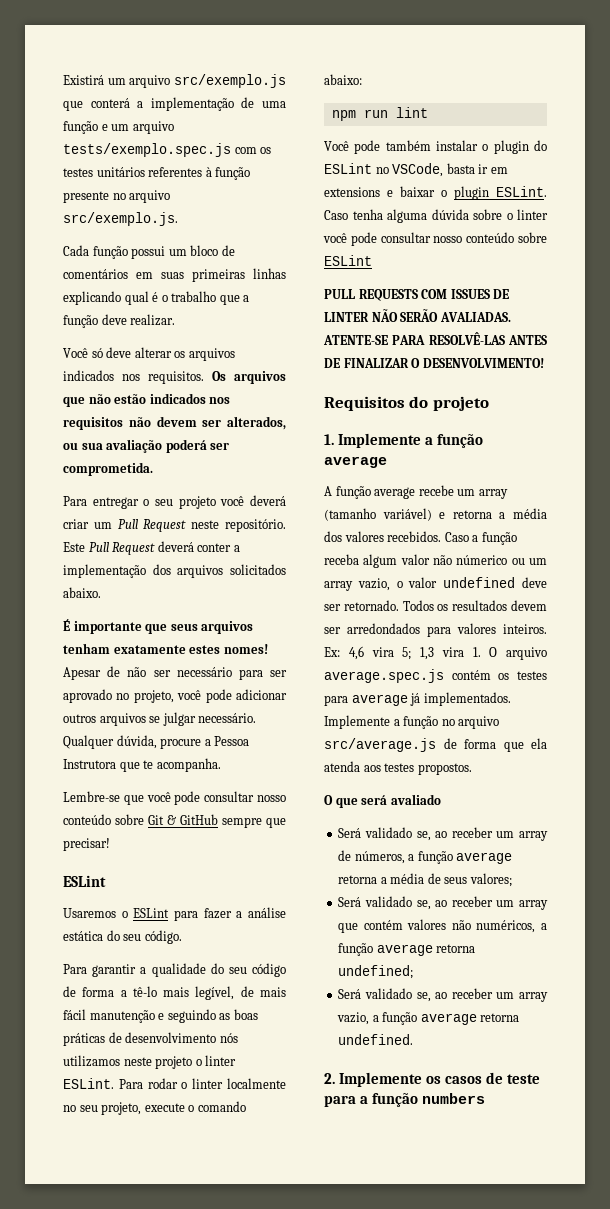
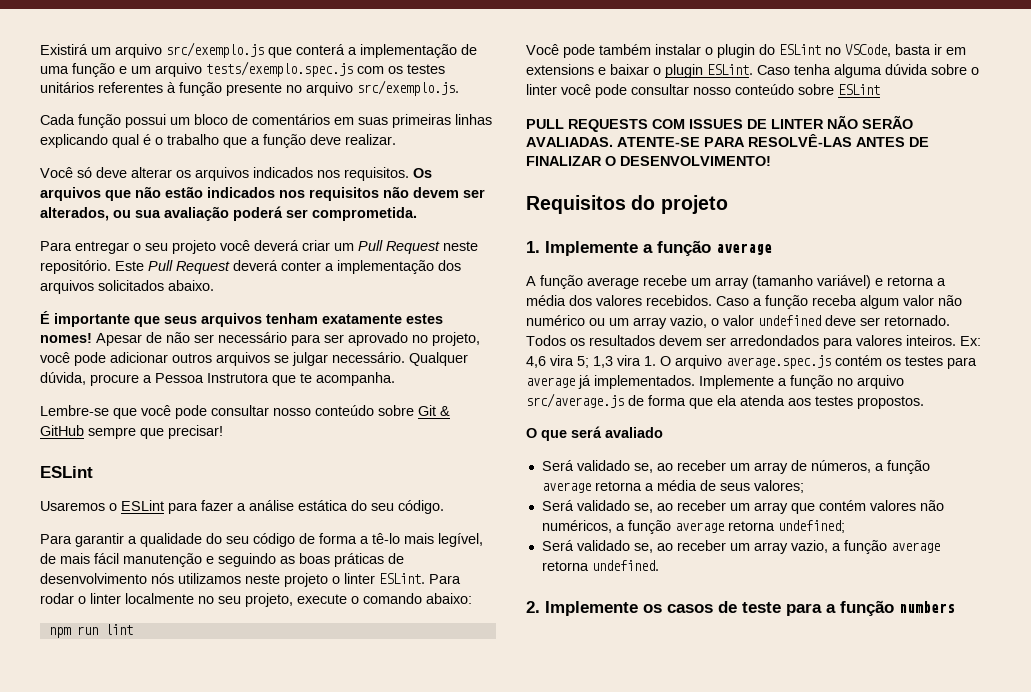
- Caso a função receba algum valor não númerico ou um array vazio, o valor undefined deve ser retornado.
+ Caso a função receba algum valor não numérico ou um array vazio, o valor undefined deve ser retornado.

